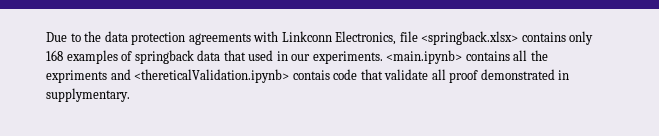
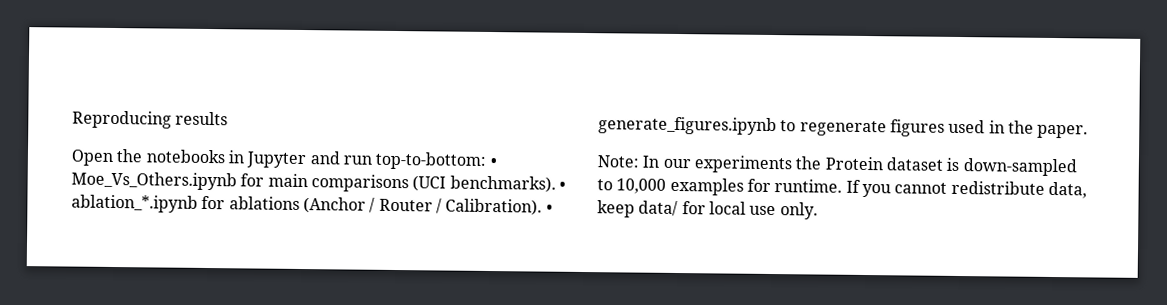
- Due to the data protection agreements with Linkconn Electronics, file <springback.xlsx> contains only 168 examples of springback data that used in our experiments. <main.ipynb> contains all the expriments and <thereticalValidation.ipynb> contais code that validate all proof demonstrated in supplymentary.
+ Reproducing results
+ Open the notebooks in Jupyter and run top-to-bottom: • Moe_Vs_Others.ipynb for main comparisons (UCI benchmarks). • ablation_*.ipynb for ablations (Anchor / Router / Calibration). • generate_figures.ipynb to regenerate figures used in the paper.
+ Note: In our experiments the Protein dataset is down-sampled to 10,000 examples for runtime. If you cannot redistribute data, keep data/ for local use only.

